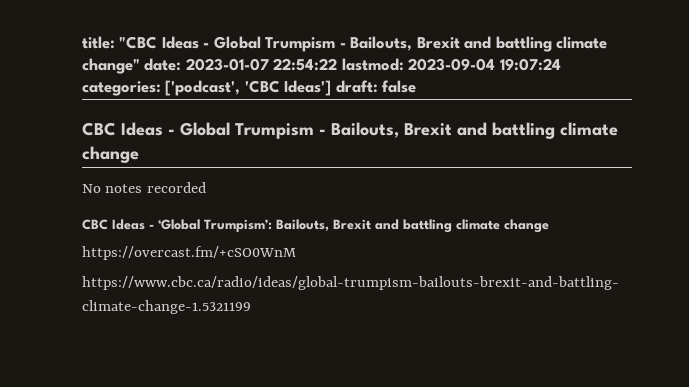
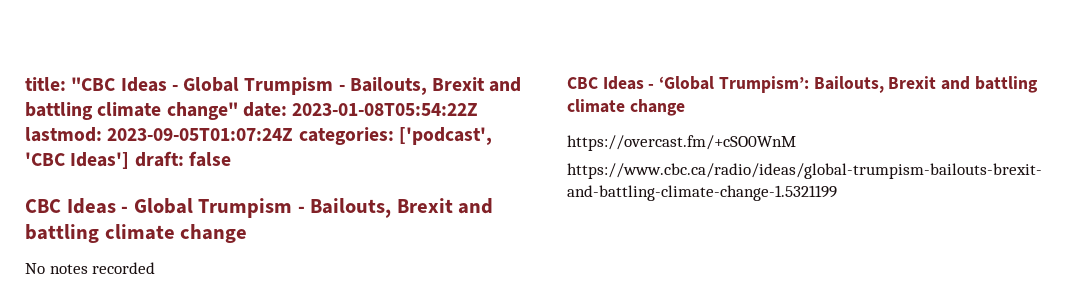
- title: "CBC Ideas - Global Trumpism - Bailouts, Brexit and battling climate change" date: 2023-01-07 22:54:22 lastmod: 2023-09-04 19:07:24 categories: ['podcast', 'CBC Ideas'] draft: false
+ title: "CBC Ideas - Global Trumpism - Bailouts, Brexit and battling climate change" date: 2023-01-08T05:54:22Z lastmod: 2023-09-05T01:07:24Z categories: ['podcast', 'CBC Ideas'] draft: false

